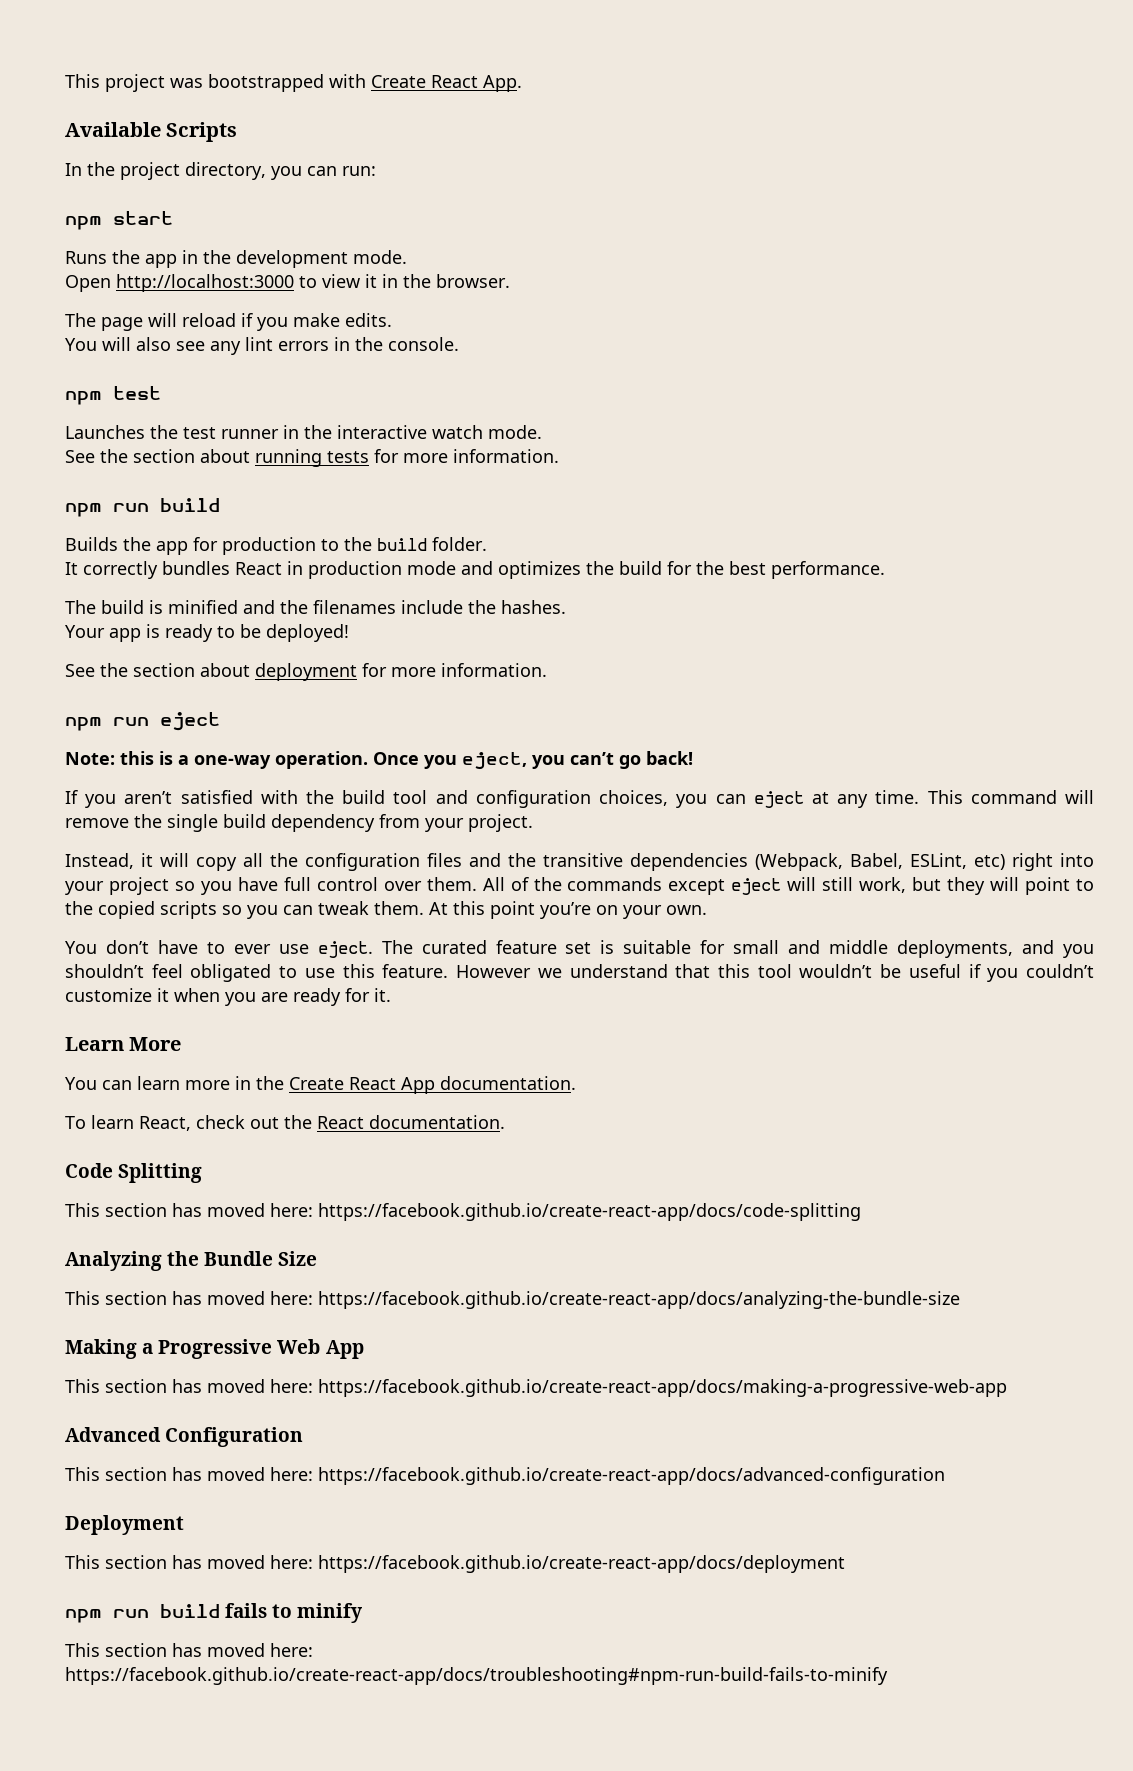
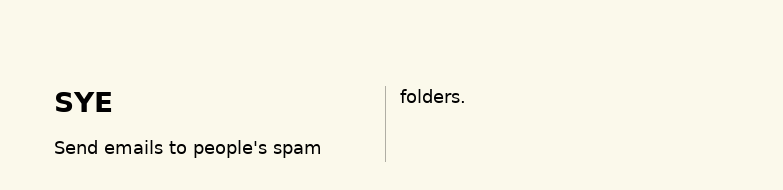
- This project was bootstrapped with Create React App.
- Available Scripts
- In the project directory, you can run:
- npm start
- Runs the app in the development mode.
- Open http://localhost:3000 to view it in the browser.
- The page will reload if you make edits.
- You will also see any lint errors in the console.
- npm test
- Launches the test runner in the interactive watch mode.
- See the section about running tests for more information.
- npm run build
- Builds the app for production to the build folder.
- It correctly bundles React in production mode and optimizes the build for the best performance.
- The build is minified and the filenames include the hashes.
- Your app is ready to be deployed!
- See the section about deployment for more information.
- npm run eject
- Note: this is a one-way operation. Once you eject, you can’t go back!
- If you aren’t satisfied with the build tool and configuration choices, you can eject at any time. This command will remove the single build dependency from your project.
- Instead, it will copy all the configuration files and the transitive dependencies (Webpack, Babel, ESLint, etc) right into your project so you have full control over them. All of the commands except eject will still work, but they will point to the copied scripts so you can tweak them. At this point you’re on your own.
- You don’t have to ever use eject. The curated feature set is suitable for small and middle deployments, and you shouldn’t feel obligated to use this feature. However we understand that this tool wouldn’t be useful if you couldn’t customize it when you are ready for it.
- Learn More
- You can learn more in the Create React App documentation.
- To learn React, check out the React documentation.
- Code Splitting
- This section has moved here: https://facebook.github.io/create-react-app/docs/code-splitting
- Analyzing the Bundle Size
- This section has moved here: https://facebook.github.io/create-react-app/docs/analyzing-the-bundle-size
- Making a Progressive Web App
- This section has moved here: https://facebook.github.io/create-react-app/docs/making-a-progressive-web-app
- Advanced Configuration
- This section has moved here: https://facebook.github.io/create-react-app/docs/advanced-configuration
- Deployment
- This section has moved here: https://facebook.github.io/create-react-app/docs/deployment
- npm run build fails to minify
- This section has moved here: https://facebook.github.io/create-react-app/docs/troubleshooting#npm-run-build-fails-to-minify
+ SYE
+ Send emails to people's spam folders.

